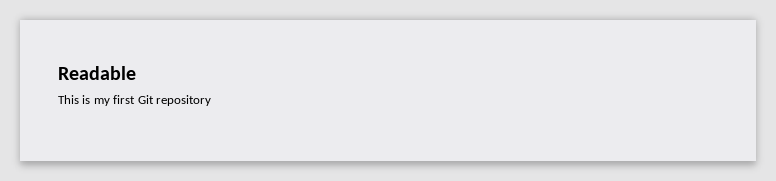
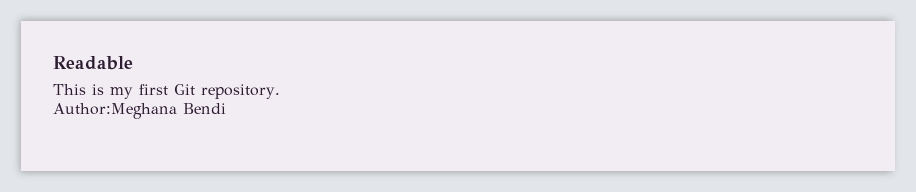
- This is my first Git repository
+ This is my first Git repository.
+ Author:Meghana Bendi

